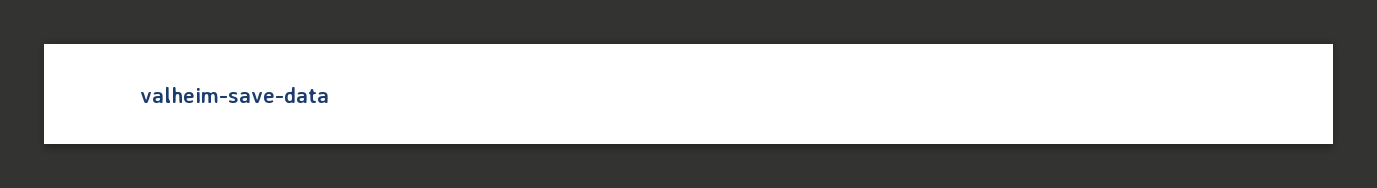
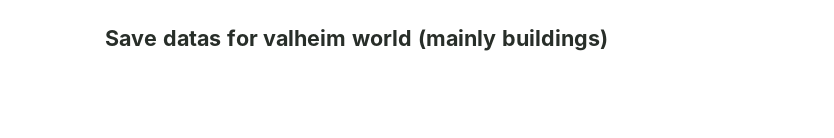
- valheim-save-data
+ Save datas for valheim world (mainly buildings)

